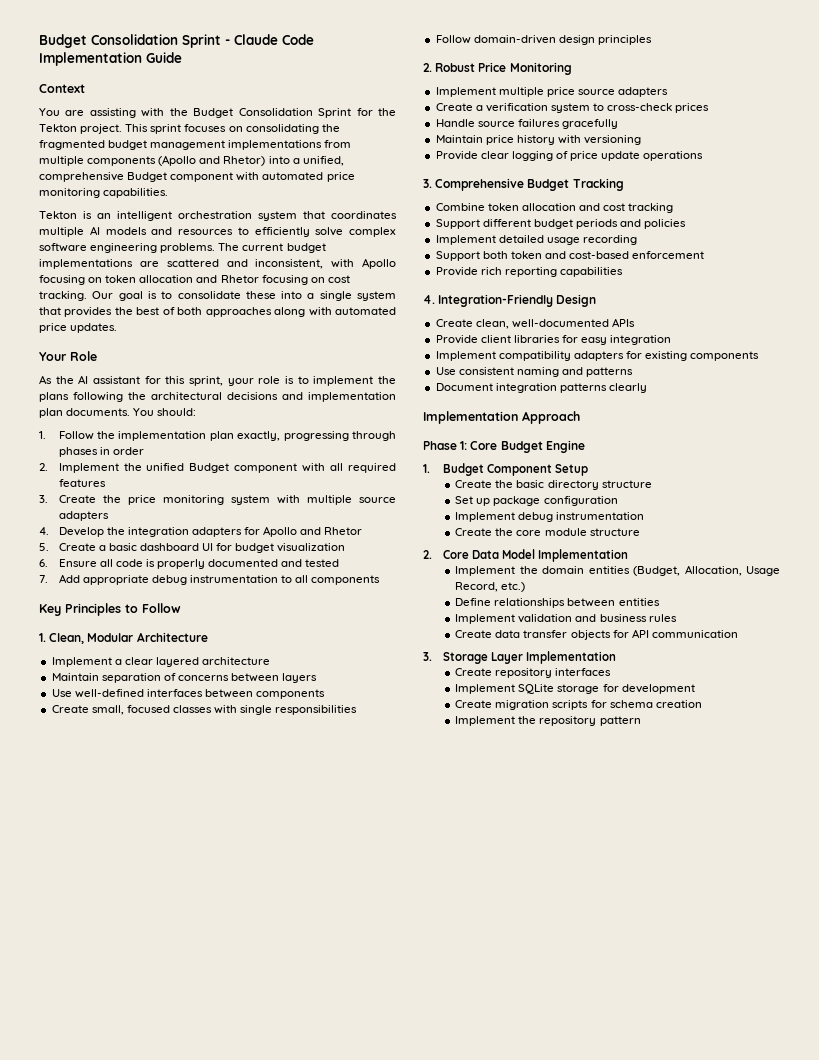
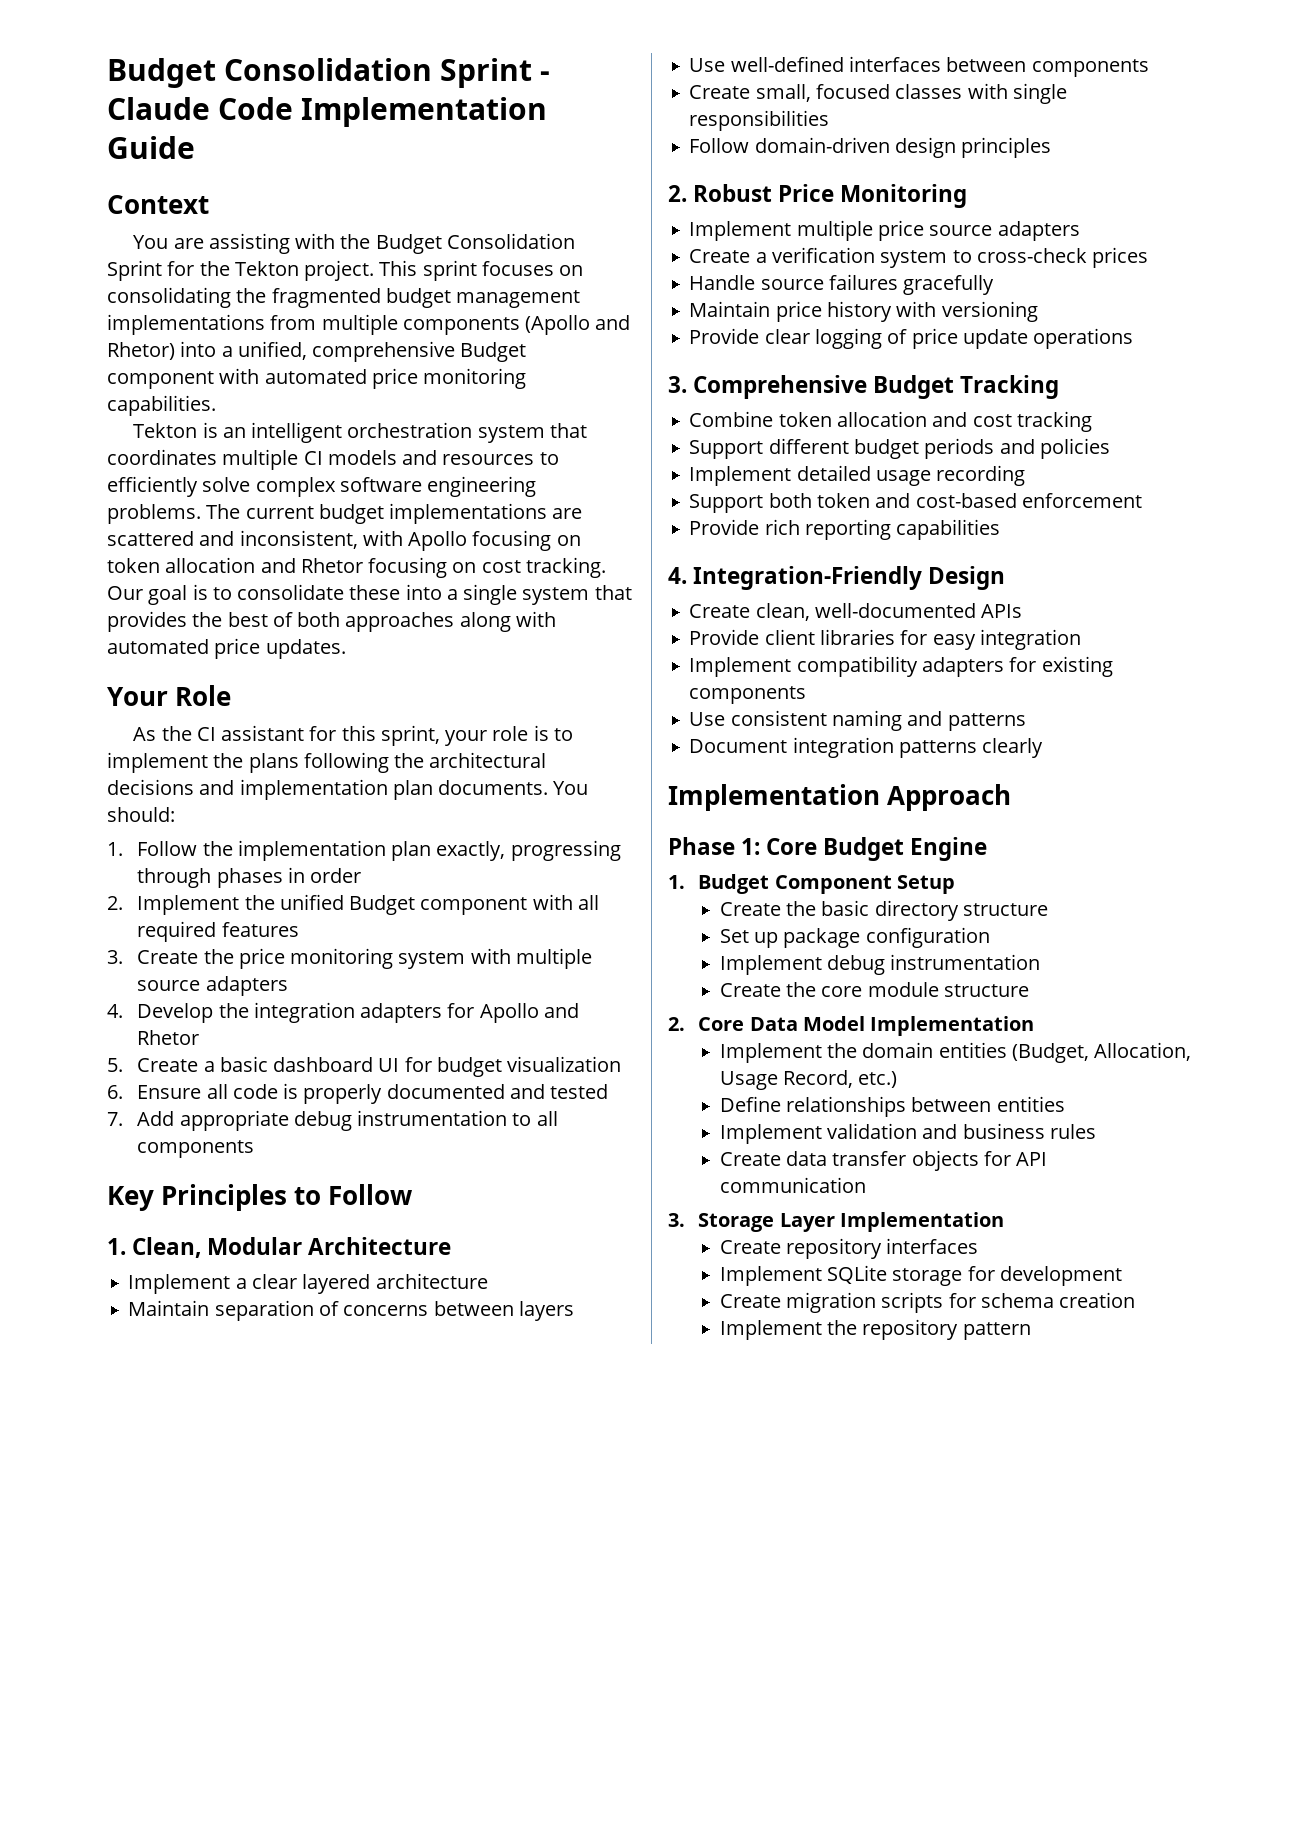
- Tekton is an intelligent orchestration system that coordinates multiple AI models and resources to efficiently solve complex software engineering problems.
+ Tekton is an intelligent orchestration system that coordinates multiple CI models and resources to efficiently solve complex software engineering problems.
- As the AI assistant for this sprint, your role is to implement the plans following the architectural decisions and implementation plan documents.
+ As the CI assistant for this sprint, your role is to implement the plans following the architectural decisions and implementation plan documents.

